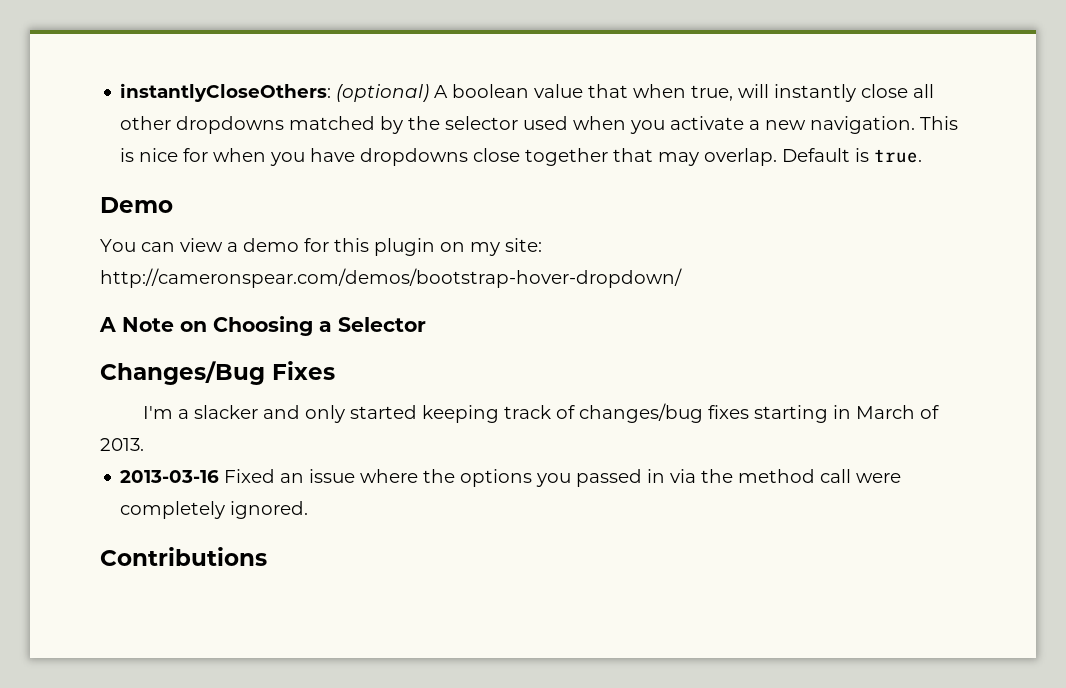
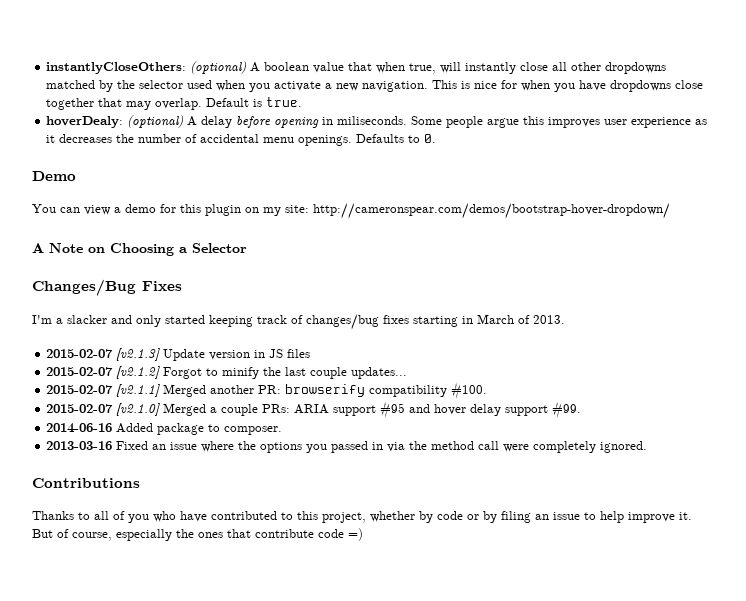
+ hoverDealy: (optional) A delay before opening in miliseconds. Some people argue this improves user experience as it decreases the number of accidental menu openings. Defaults to 0.
+ 2015-02-07 [v2.1.3] Update version in JS files
+ 2015-02-07 [v2.1.2] Forgot to minify the last couple updates...
+ 2015-02-07 [v2.1.1] Merged another PR: browserify compatibility #100.
+ 2015-02-07 [v2.1.0] Merged a couple PRs: ARIA support #95 and hover delay support #99.
+ 2014-06-16 Added package to composer.
+ Thanks to all of you who have contributed to this project, whether by code or by filing an issue to help improve it. But of course, especially the ones that contribute code =)

